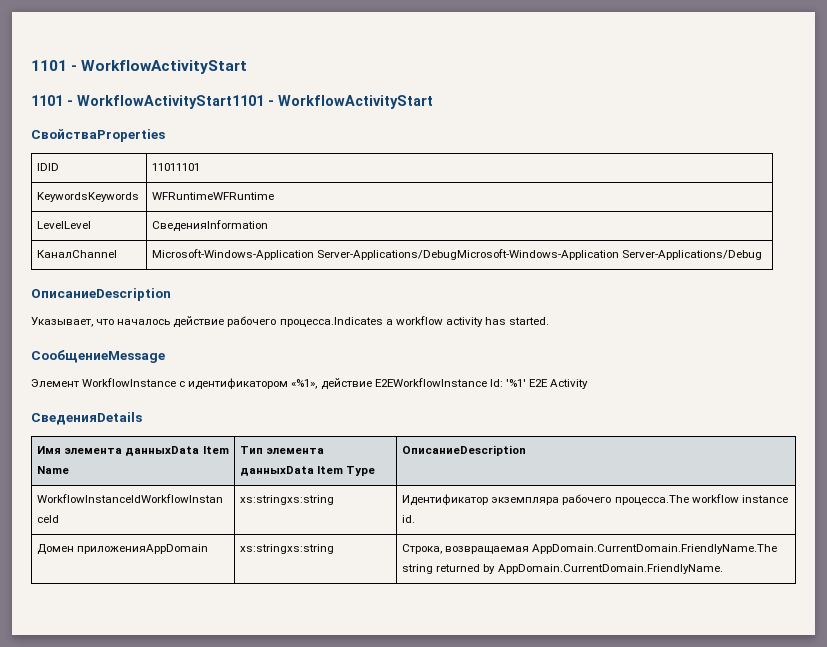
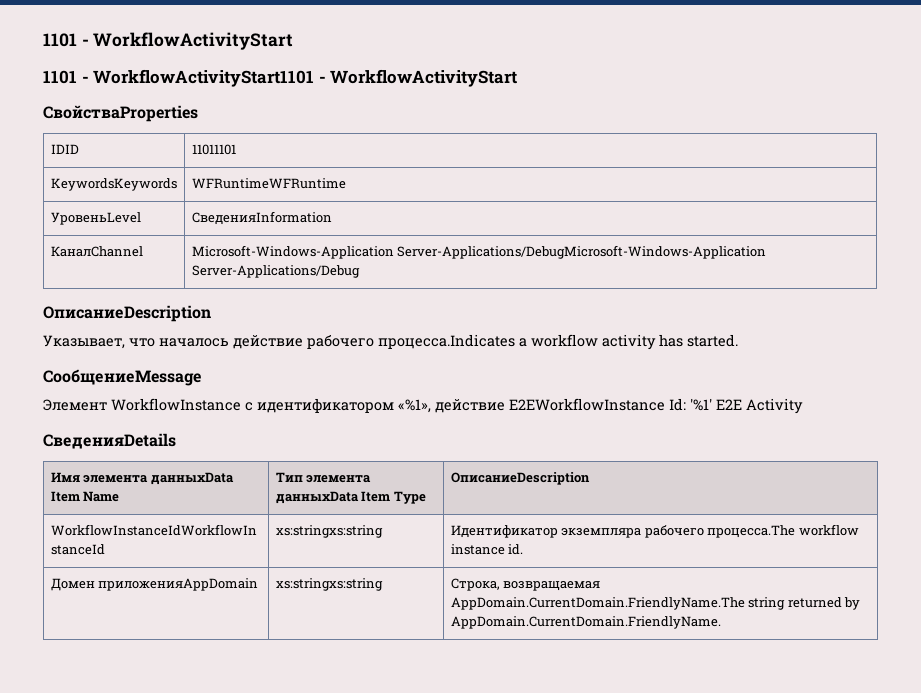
- LevelLevel | СведенияInformation
+ УровеньLevel | СведенияInformation

